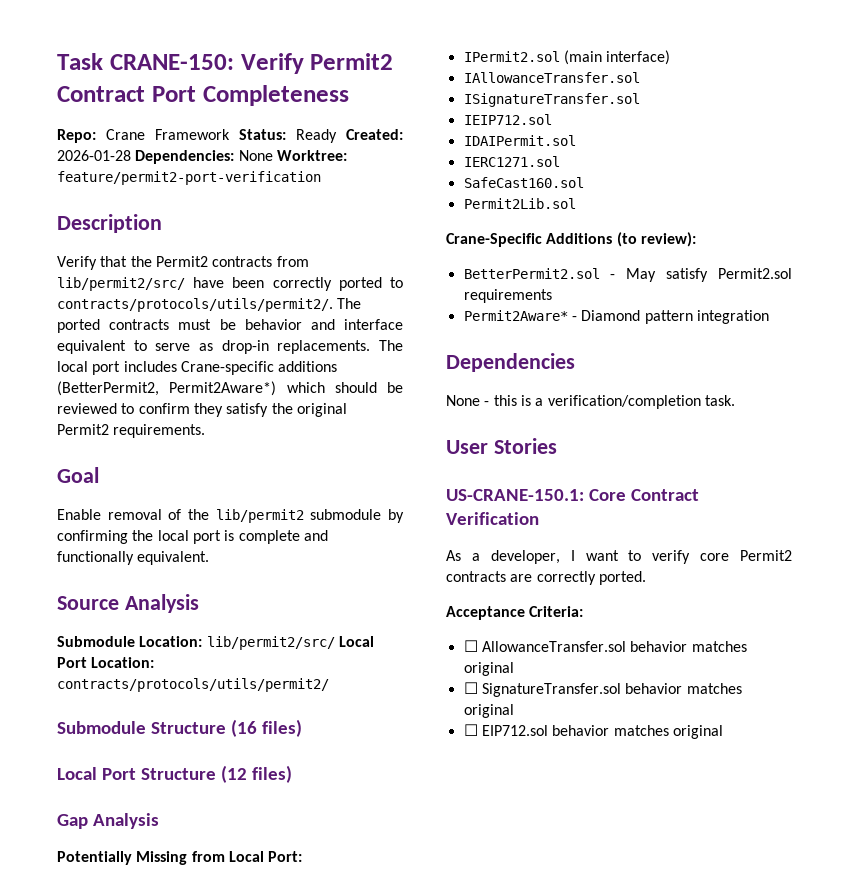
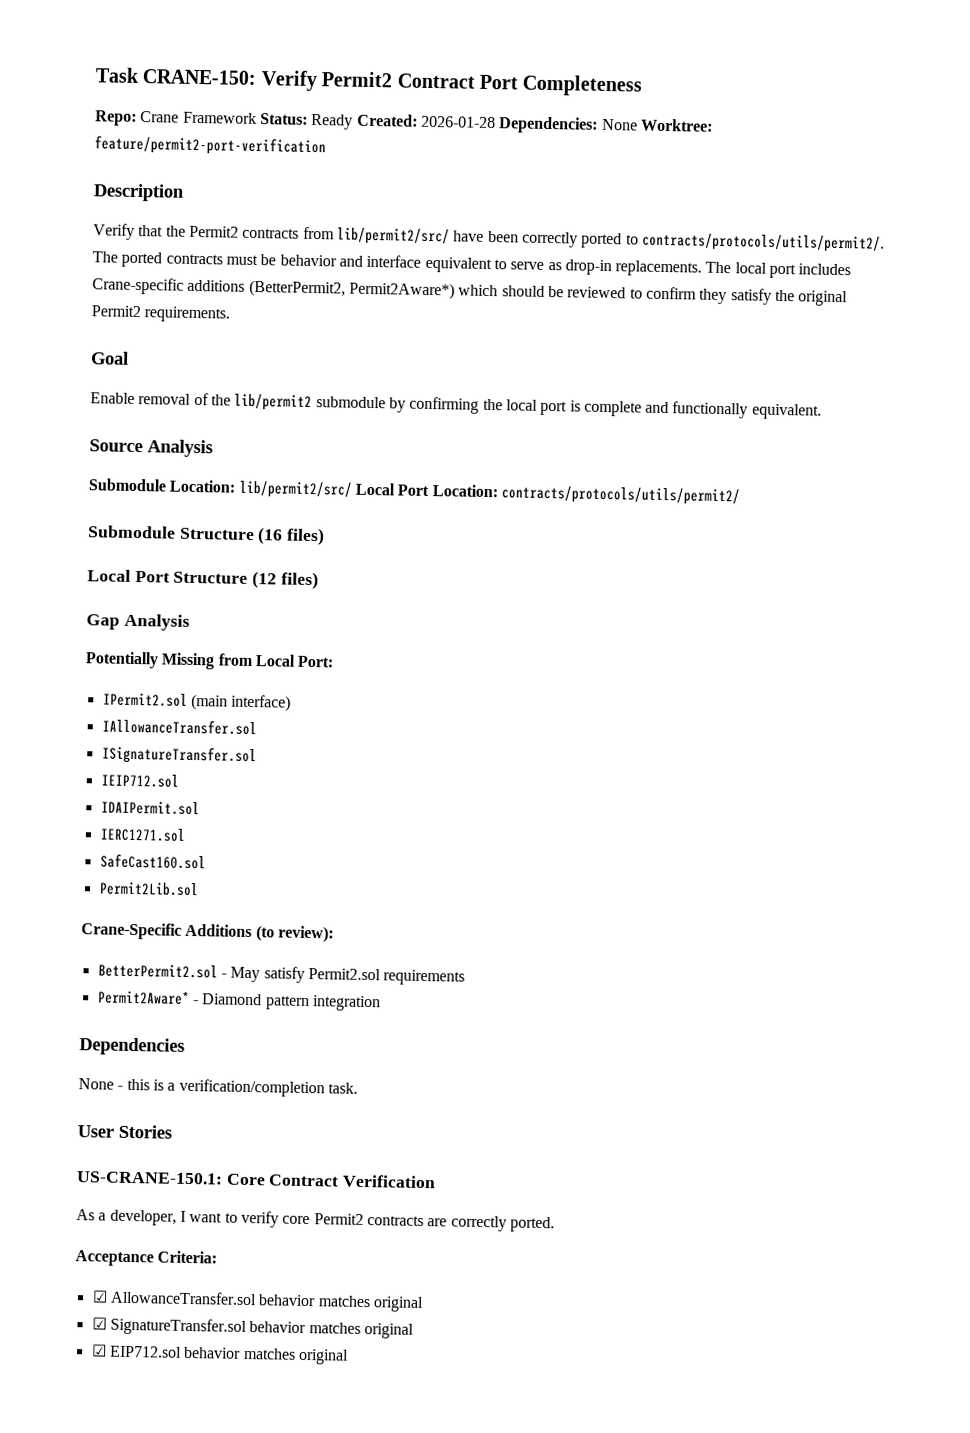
- ☐ AllowanceTransfer.sol behavior matches original
+ ☑ AllowanceTransfer.sol behavior matches original
- ☐ SignatureTransfer.sol behavior matches original
+ ☑ SignatureTransfer.sol behavior matches original
- ☐ EIP712.sol behavior matches original
+ ☑ EIP712.sol behavior matches original

